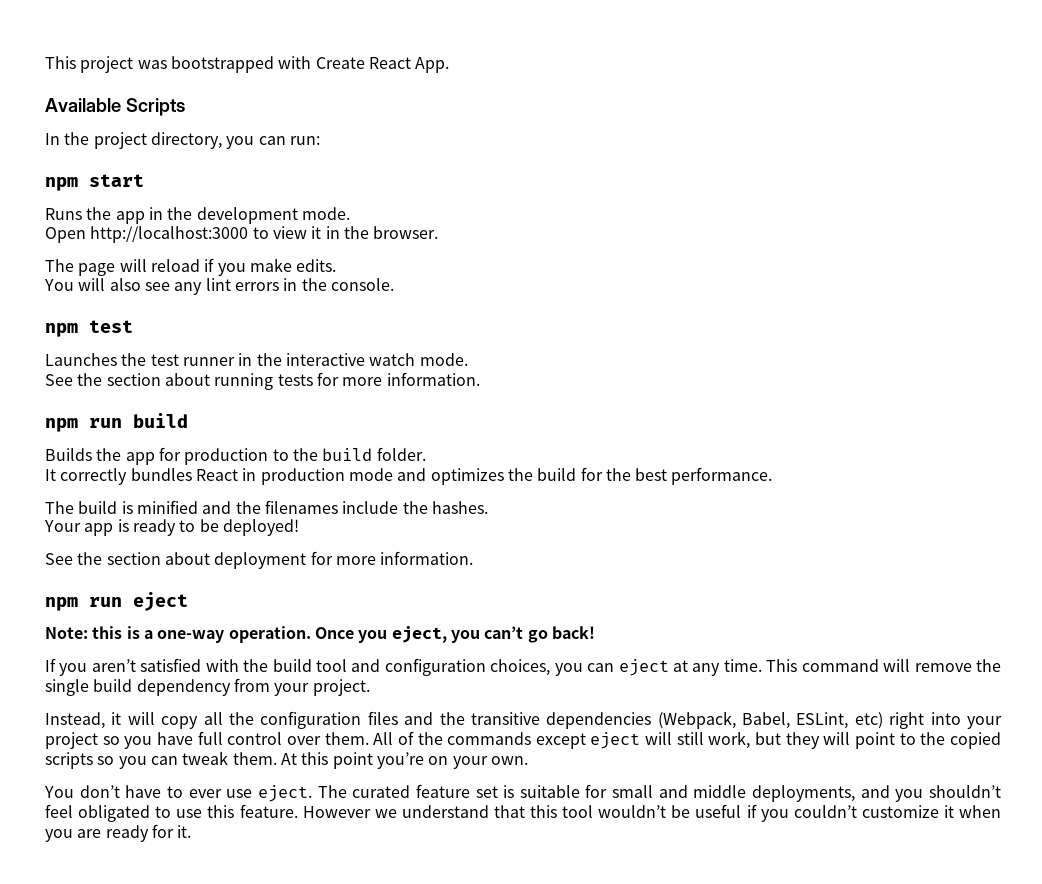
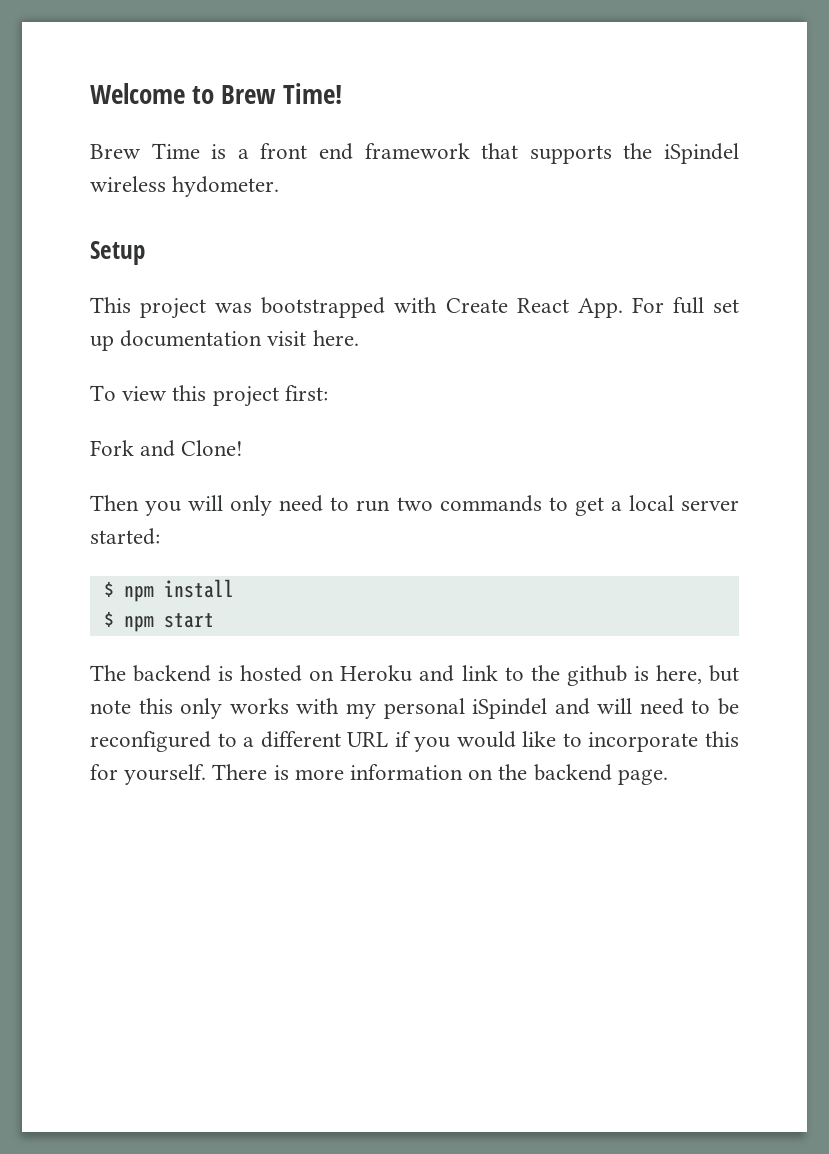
+ Welcome to Brew Time!
+ Brew Time is a front end framework that supports the iSpindel wireless hydometer.
+ Setup
- This project was bootstrapped with Create React App.
- Available Scripts
- In the project directory, you can run:
- npm start
- Runs the app in the development mode.
- Open http://localhost:3000 to view it in the browser.
- The page will reload if you make edits.
- You will also see any lint errors in the console.
- npm test
- Launches the test runner in the interactive watch mode.
- See the section about running tests for more information.
- npm run build
- Builds the app for production to the build folder.
- It correctly bundles React in production mode and optimizes the build for the best performance.
- The build is minified and the filenames include the hashes.
- Your app is ready to be deployed!
- See the section about deployment for more information.
- npm run eject
- Note: this is a one-way operation. Once you eject, you can’t go back!
- If you aren’t satisfied with the build tool and configuration choices, you can eject at any time. This command will remove the single build dependency from your project.
- Instead, it will copy all the configuration files and the transitive dependencies (Webpack, Babel, ESLint, etc) right into your project so you have full control over them. All of the commands except eject will still work, but they will point to the copied scripts so you can tweak them. At this point you’re on your own.
- You don’t have to ever use eject. The curated feature set is suitable for small and middle deployments, and you shouldn’t feel obligated to use this feature. However we understand that this tool wouldn’t be useful if you couldn’t customize it when you are ready for it.
+ This project was bootstrapped with Create React App. For full set up documentation visit here.
+ To view this project first:
+ Fork and Clone!
+ Then you will only need to run two commands to get a local server started:
+ $ npm install
+ $ npm start
+ The backend is hosted on Heroku and link to the github is here, but note this only works with my personal iSpindel and will need to be reconfigured to a different URL if you would like to incorporate this for yourself. There is more information on the backend page.

